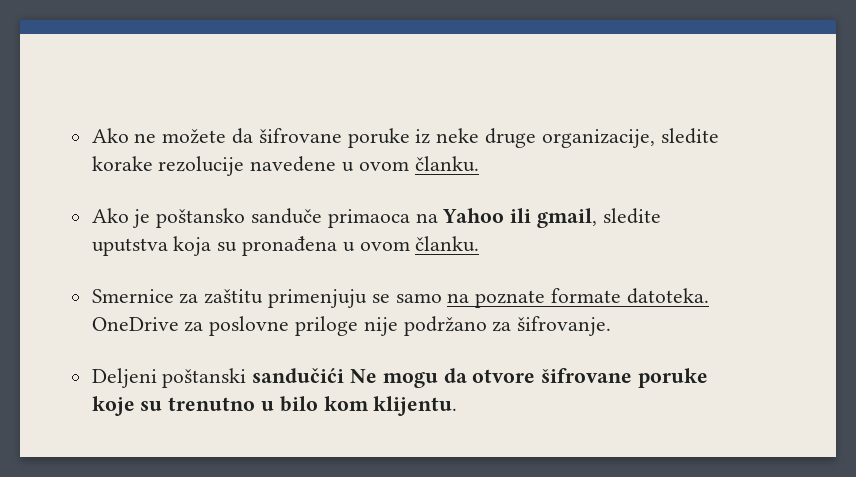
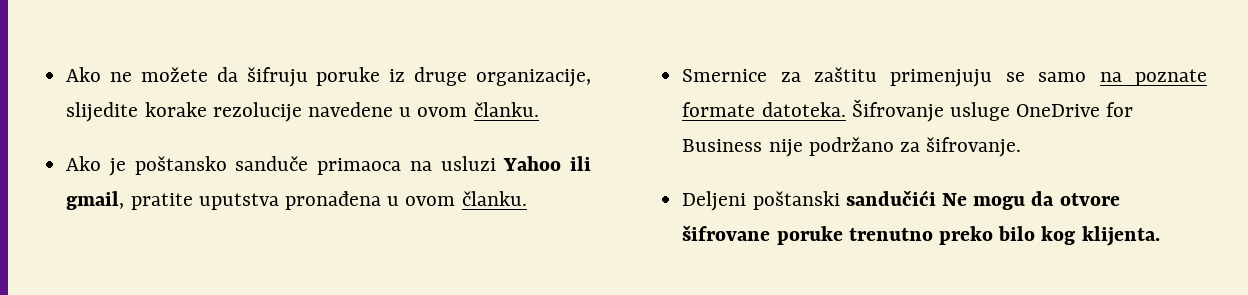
- Ako ne možete da šifrovane poruke iz neke druge organizacije, sledite korake rezolucije navedene u ovom članku.
+ Ako ne možete da šifruju poruke iz druge organizacije, slijedite korake rezolucije navedene u ovom članku.
- Ako je poštansko sanduče primaoca na Yahoo ili gmail, sledite uputstva koja su pronađena u ovom članku.
+ Ako je poštansko sanduče primaoca na usluzi Yahoo ili gmail, pratite uputstva pronađena u ovom članku.
- OneDrive za poslovne priloge nije podržano za šifrovanje.
+ Šifrovanje usluge OneDrive for Business nije podržano za šifrovanje.
- Deljeni poštanski sandučići Ne mogu da otvore šifrovane poruke koje su trenutno u bilo kom klijentu.
+ Deljeni poštanski sandučići Ne mogu da otvore šifrovane poruke trenutno preko bilo kog klijenta.

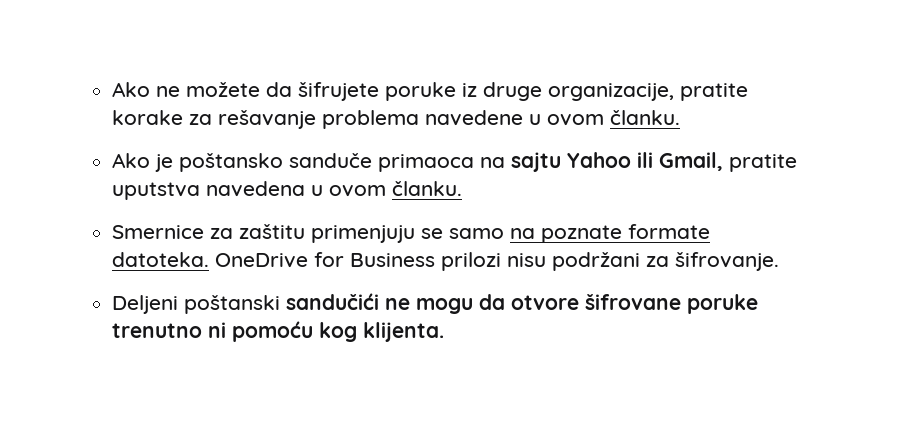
- Ako ne možete da šifruju poruke iz druge organizacije, slijedite korake rezolucije navedene u ovom članku.
+ Ako ne možete da šifrujete poruke iz druge organizacije, pratite korake za rešavanje problema navedene u ovom članku.
- Ako je poštansko sanduče primaoca na usluzi Yahoo ili gmail, pratite uputstva pronađena u ovom članku.
+ Ako je poštansko sanduče primaoca na sajtu Yahoo ili Gmail, pratite uputstva navedena u ovom članku.
- Šifrovanje usluge OneDrive for Business nije podržano za šifrovanje.
+ OneDrive for Business prilozi nisu podržani za šifrovanje.
- Deljeni poštanski sandučići Ne mogu da otvore šifrovane poruke trenutno preko bilo kog klijenta.
+ Deljeni poštanski sandučići ne mogu da otvore šifrovane poruke trenutno ni pomoću kog klijenta.

